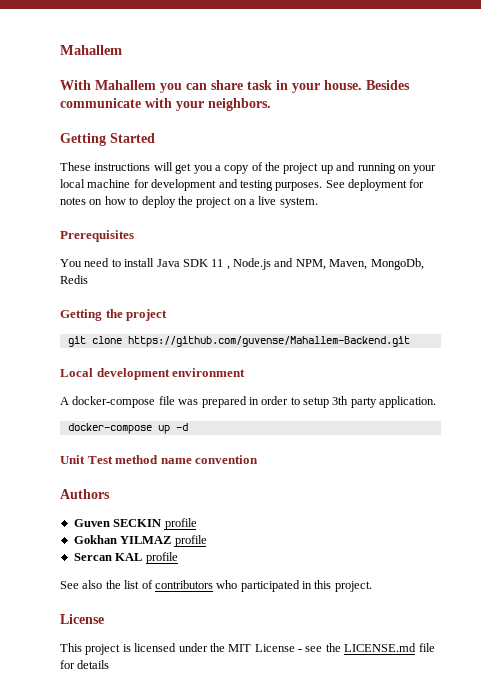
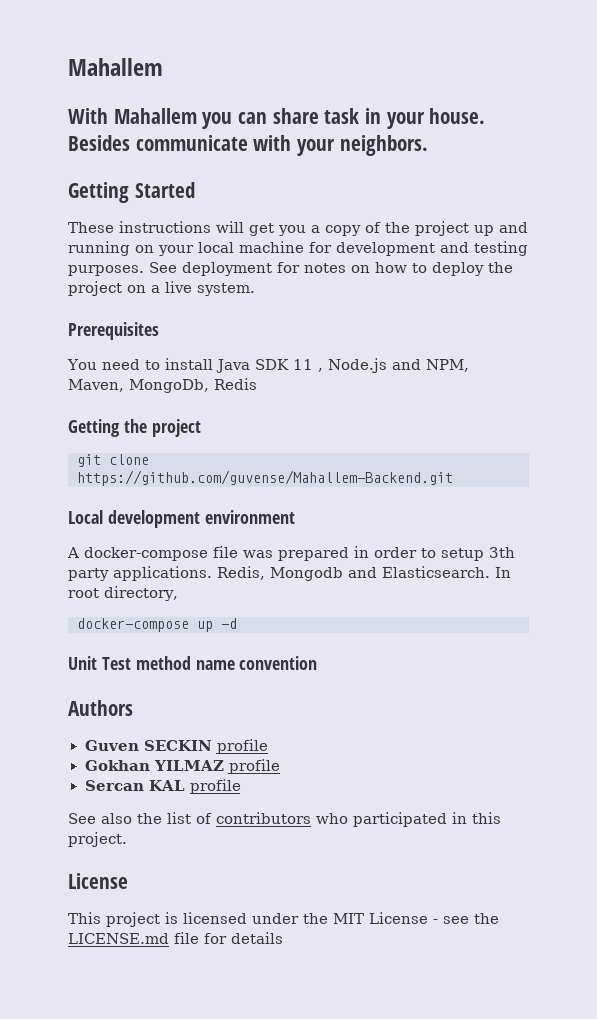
- A docker-compose file was prepared in order to setup 3th party application.
+ A docker-compose file was prepared in order to setup 3th party applications. Redis, Mongodb and Elasticsearch. In root directory,

